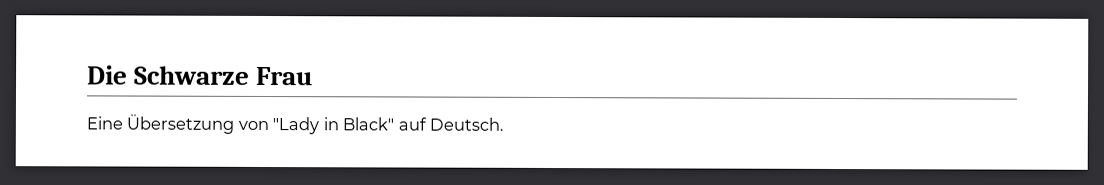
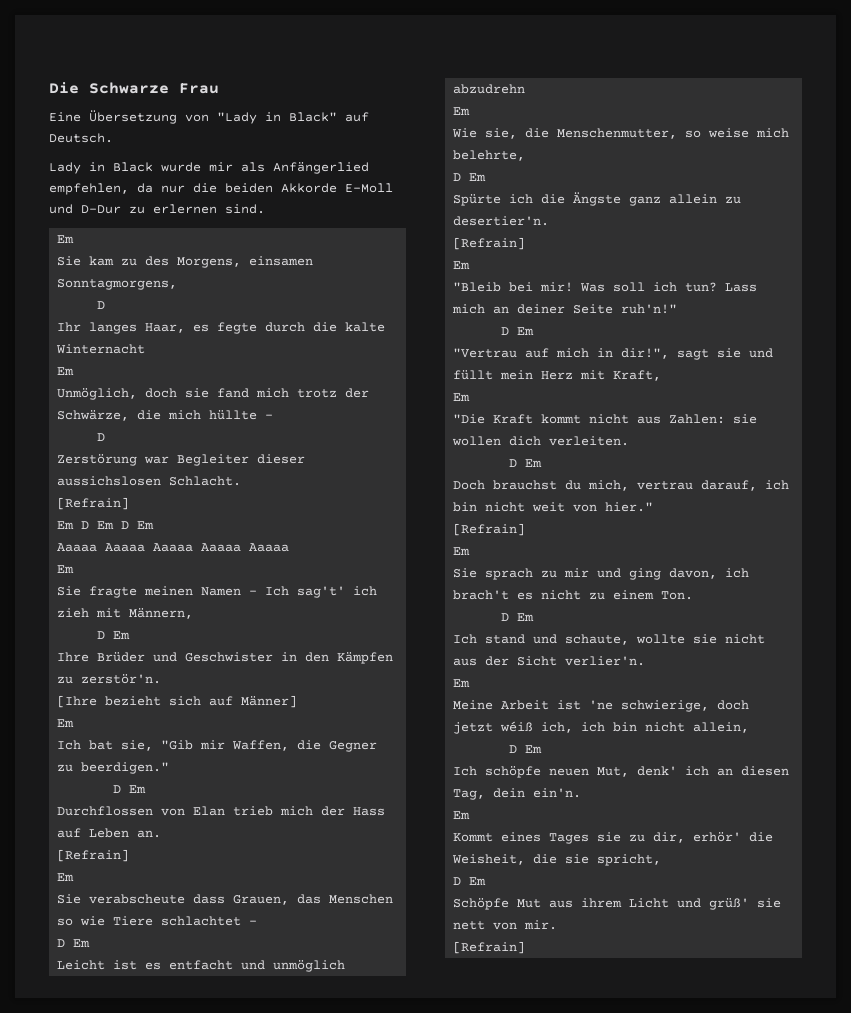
+ Lady in Black wurde mir als Anfängerlied empfehlen, da nur die beiden Akkorde E-Moll und D-Dur zu erlernen sind.
+ Em
+ Sie kam zu des Morgens, einsamen Sonntagmorgens,
+ D
+ Ihr langes Haar, es fegte durch die kalte Winternacht
+ Em
+ Unmöglich, doch sie fand mich trotz der Schwärze, die mich hüllte -
+ D
+ Zerstörung war Begleiter dieser aussichslosen Schlacht.
+ [Refrain]
+ Em D Em D Em
+ Aaaaa Aaaaa Aaaaa Aaaaa Aaaaa
+ Em
+ Sie fragte meinen Namen - Ich sag't' ich zieh mit Männern,
+ D Em
+ Ihre Brüder und Geschwister in den Kämpfen zu zerstör'n.
+ [Ihre bezieht sich auf Männer]
+ Em
+ Ich bat sie, "Gib mir Waffen, die Gegner zu beerdigen."
+ D Em
+ Durchflossen von Elan trieb mich der Hass auf Leben an.
+ [Refrain]
+ Em
+ Sie verabscheute dass Grauen, das Menschen so wie Tiere schlachtet -
+ D Em
+ Leicht ist es entfacht und unmöglich abzudrehn
+ Em
+ Wie sie, die Menschenmutter, so weise mich belehrte,
+ D Em
+ Spürte ich die Ängste ganz allein zu desertier'n.
+ [Refrain]
+ Em
+ "Bleib bei mir! Was soll ich tun? Lass mich an deiner Seite ruh'n!"
+ D Em
+ "Vertrau auf mich in dir!", sagt sie und füllt mein Herz mit Kraft,
+ Em
+ "Die Kraft kommt nicht aus Zahlen: sie wollen dich verleiten.
+ D Em
+ Doch brauchst du mich, vertrau darauf, ich bin nicht weit von hier."
+ [Refrain]
+ Em
+ Sie sprach zu mir und ging davon, ich brach't es nicht zu einem Ton.
+ D Em
+ Ich stand und schaute, wollte sie nicht aus der Sicht verlier'n.
+ Em
+ Meine Arbeit ist 'ne schwierige, doch jetzt wéiß ich, ich bin nicht allein,
+ D Em
+ Ich schöpfe neuen Mut, denk' ich an diesen Tag, dein ein'n.
+ Em
+ Kommt eines Tages sie zu dir, erhör' die Weisheit, die sie spricht,
+ D Em
+ Schöpfe Mut aus ihrem Licht und grüß' sie nett von mir.
+ [Refrain]

